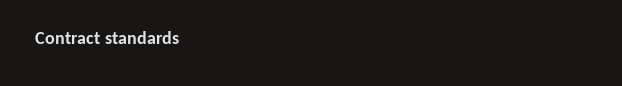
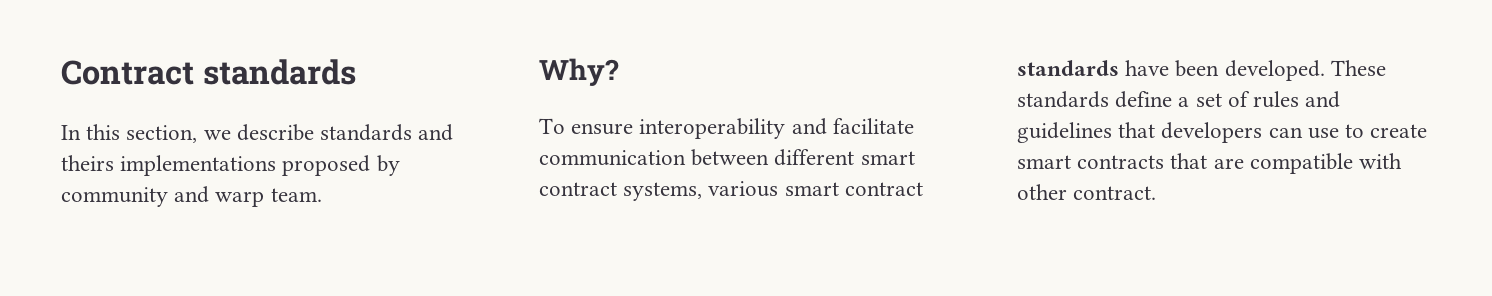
+ In this section, we describe standards and theirs implementations proposed by community and warp team.
+ Why?
+ To ensure interoperability and facilitate communication between different smart contract systems, various smart contract standards have been developed. These standards define a set of rules and guidelines that developers can use to create smart contracts that are compatible with other contract.

